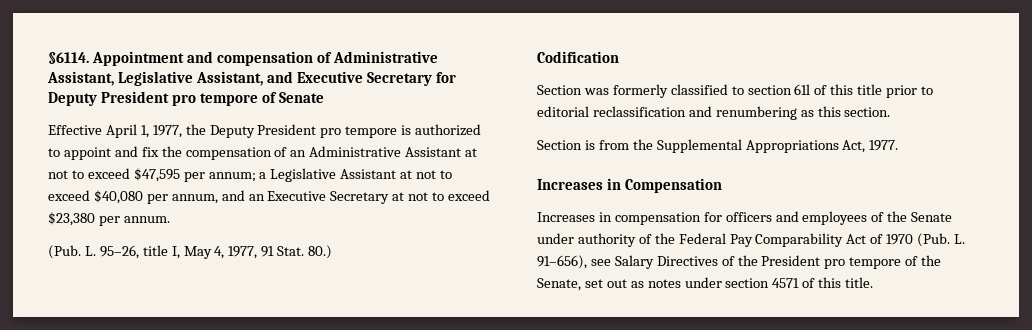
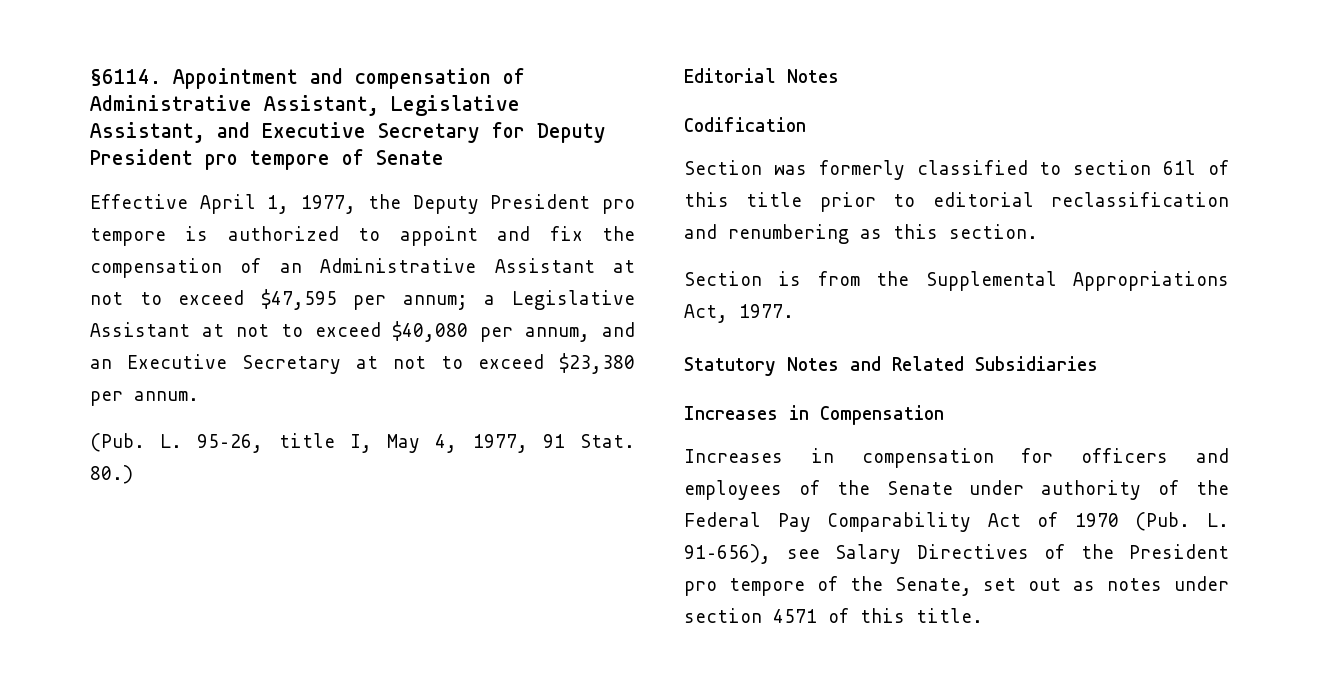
+ Editorial Notes
+ Statutory Notes and Related Subsidiaries

